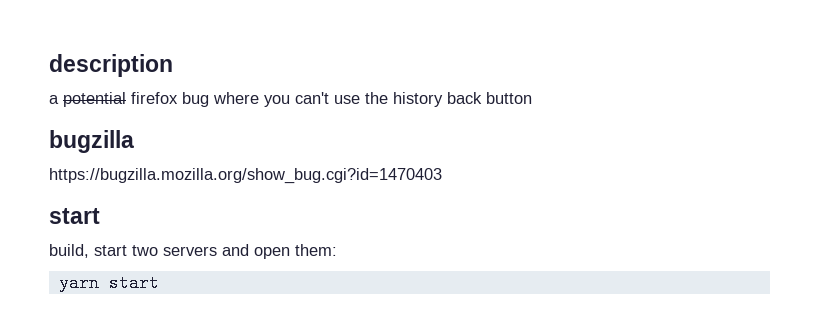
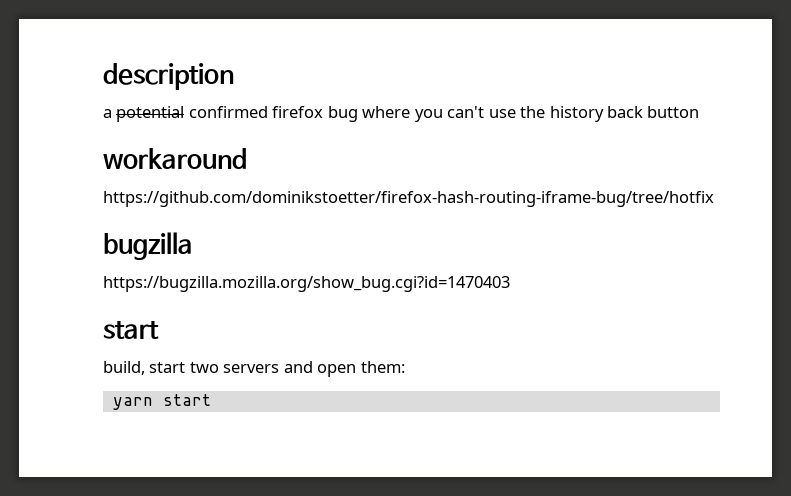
- a potential firefox bug where you can't use the history back button
+ a potential confirmed firefox bug where you can't use the history back button
+ workaround
+ https://github.com/dominikstoetter/firefox-hash-routing-iframe-bug/tree/hotfix

